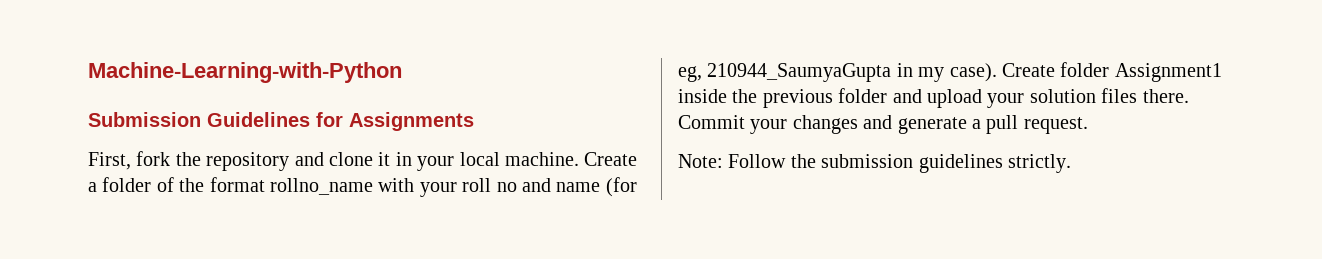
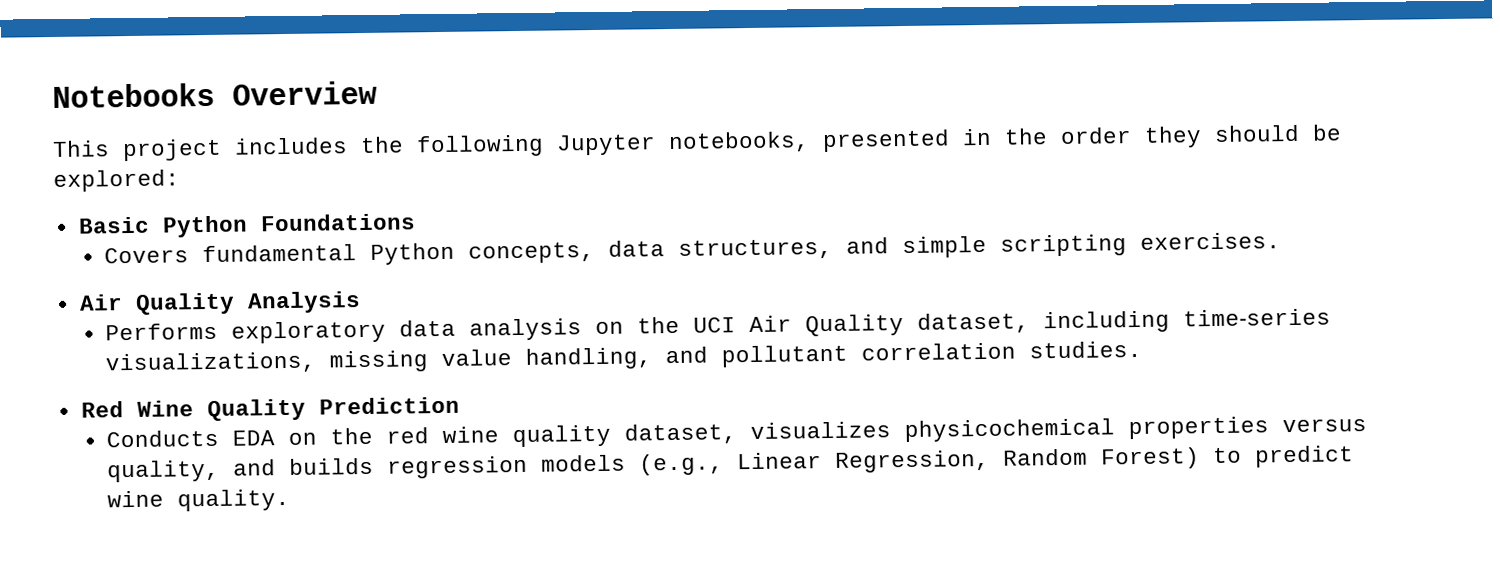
- Machine-Learning-with-Python
- Submission Guidelines for Assignments
- First, fork the repository and clone it in your local machine. Create a folder of the format rollno_name with your roll no and name (for eg, 210944_SaumyaGupta in my case). Create folder Assignment1 inside the previous folder and upload your solution files there. Commit your changes and generate a pull request.
- Note: Follow the submission guidelines strictly.
+ Notebooks Overview
+ This project includes the following Jupyter notebooks, presented in the order they should be explored:
+ Basic Python Foundations
+ Covers fundamental Python concepts, data structures, and simple scripting exercises.
+ Air Quality Analysis
+ Performs exploratory data analysis on the UCI Air Quality dataset, including time‑series visualizations, missing value handling, and pollutant correlation studies.
+ Red Wine Quality Prediction
+ Conducts EDA on the red wine quality dataset, visualizes physicochemical properties versus quality, and builds regression models (e.g., Linear Regression, Random Forest) to predict wine quality.

